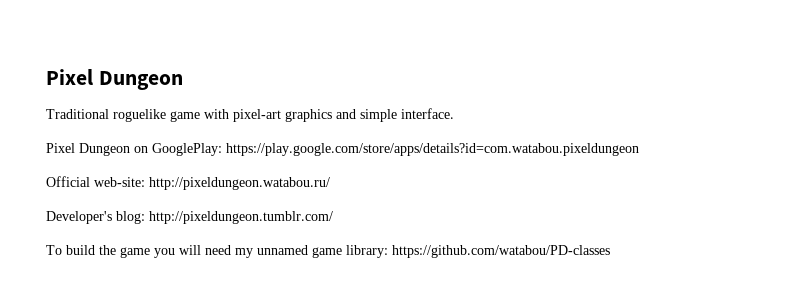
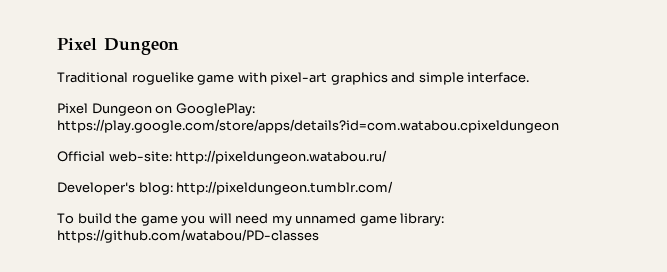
- Pixel Dungeon on GooglePlay: https://play.google.com/store/apps/details?id=com.watabou.pixeldungeon
+ Pixel Dungeon on GooglePlay: https://play.google.com/store/apps/details?id=com.watabou.cpixeldungeon

